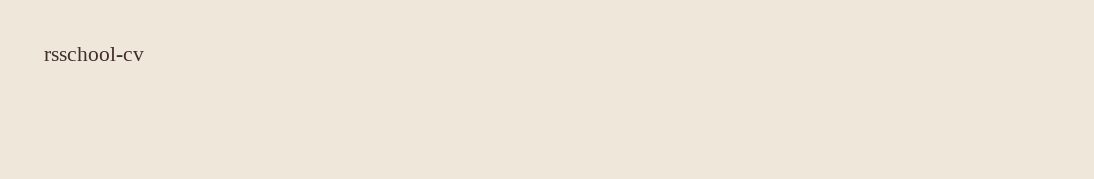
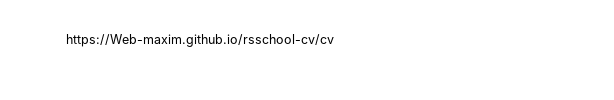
- rsschool-cv
+ https://Web-maxim.github.io/rsschool-cv/cv

